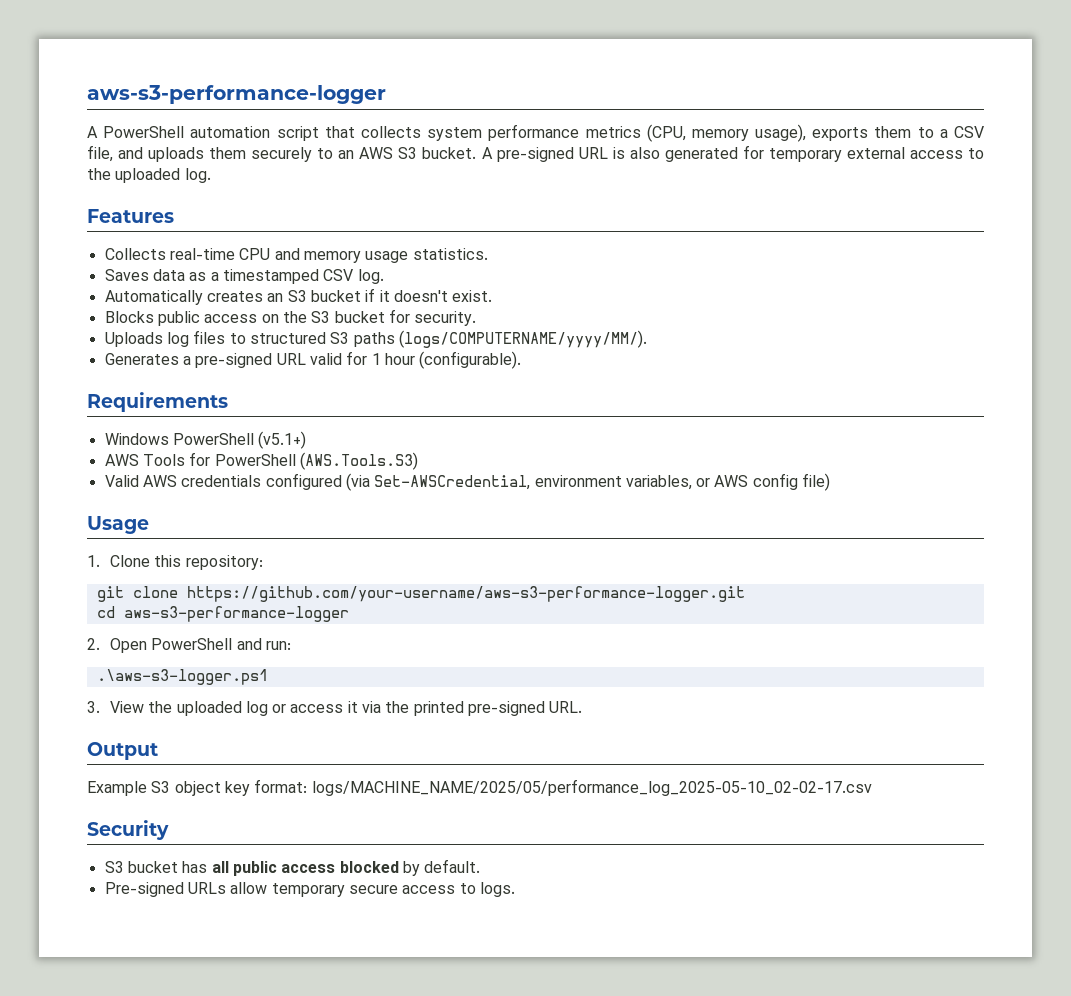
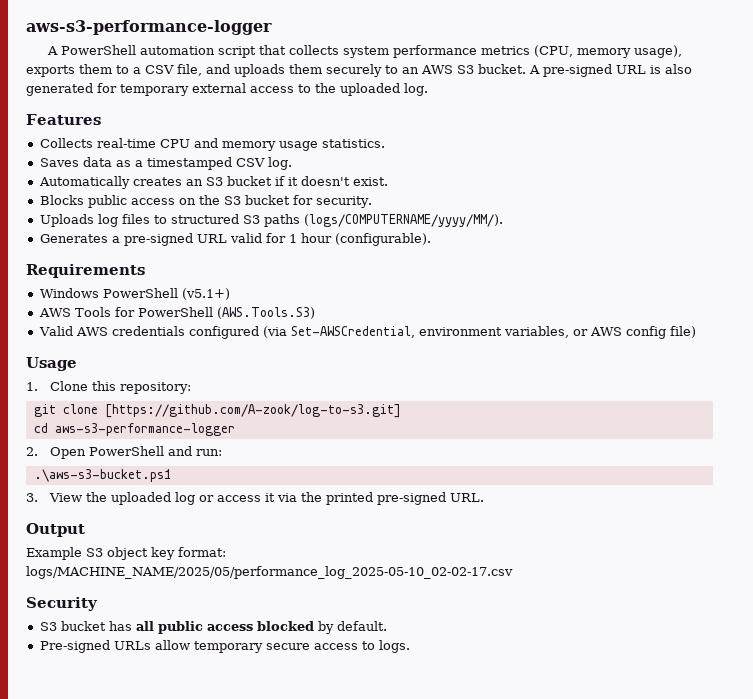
- git clone https://github.com/your-username/aws-s3-performance-logger.git
+ git clone [https://github.com/A-zook/log-to-s3.git]
- .\aws-s3-logger.ps1
+ .\aws-s3-bucket.ps1

